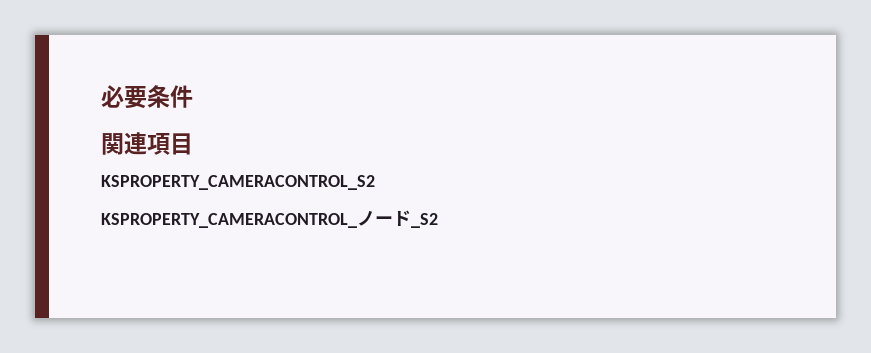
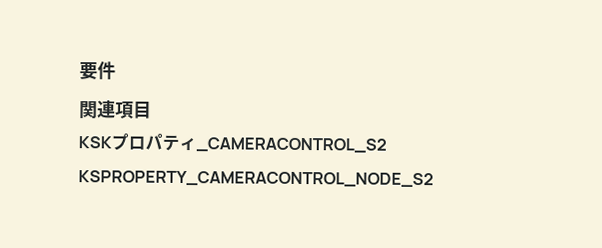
- 必要条件
+ 要件
- KSPROPERTY_CAMERACONTROL_S2
- KSPROPERTY_CAMERACONTROL_ノード_S2
+ KSKプロパティ_CAMERACONTROL_S2
+ KSPROPERTY_CAMERACONTROL_NODE_S2

